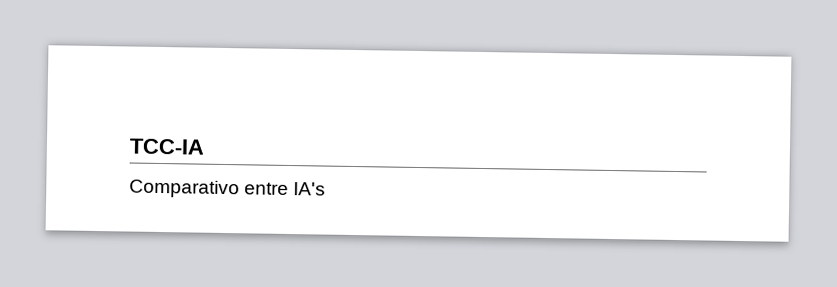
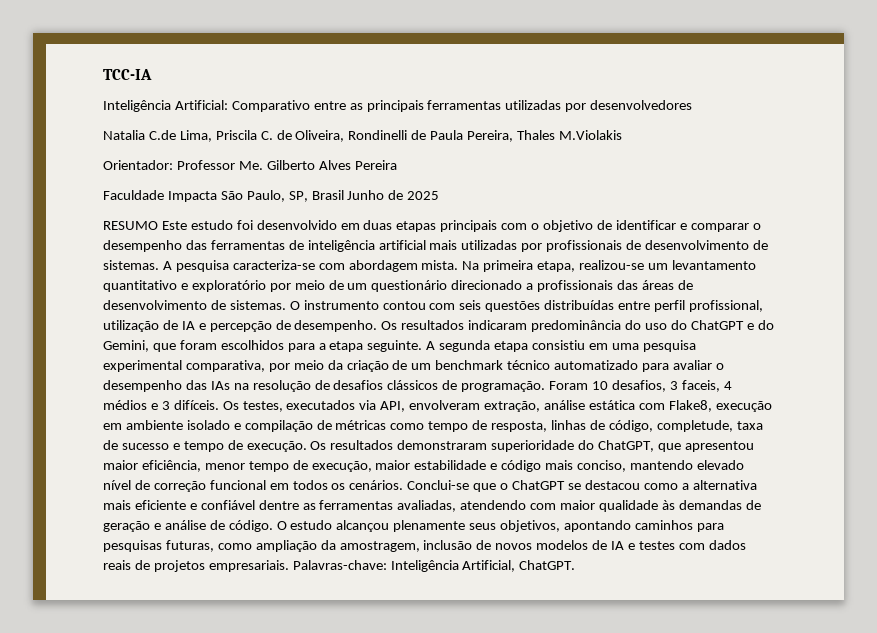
- Comparativo entre IA's
+ Inteligência Artificial: Comparativo entre as principais ferramentas utilizadas por desenvolvedores
+ Natalia C.de Lima, Priscila C. de Oliveira, Rondinelli de Paula Pereira, Thales M.Violakis
+ Orientador: Professor Me. Gilberto Alves Pereira
+ Faculdade Impacta São Paulo, SP, Brasil Junho de 2025
+ RESUMO Este estudo foi desenvolvido em duas etapas principais com o objetivo de identificar e comparar o desempenho das ferramentas de inteligência artificial mais utilizadas por profissionais de desenvolvimento de sistemas. A pesquisa caracteriza-se com abordagem mista. Na primeira etapa, realizou-se um levantamento quantitativo e exploratório por meio de um questionário direcionado a profissionais das áreas de desenvolvimento de sistemas. O instrumento contou com seis questões distribuídas entre perfil profissional, utilização de IA e percepção de desempenho. Os resultados indicaram predominância do uso do ChatGPT e do Gemini, que foram escolhidos para a etapa seguinte. A segunda etapa consistiu em uma pesquisa experimental comparativa, por meio da criação de um benchmark técnico automatizado para avaliar o desempenho das IAs na resolução de desafios clássicos de programação. Foram 10 desafios, 3 faceis, 4 médios e 3 difíceis. Os testes, executados via API, envolveram extração, análise estática com Flake8, execução em ambiente isolado e compilação de métricas como tempo de resposta, linhas de código, completude, taxa de sucesso e tempo de execução. Os resultados demonstraram superioridade do ChatGPT, que apresentou maior eficiência, menor tempo de execução, maior estabilidade e código mais conciso, mantendo elevado nível de correção funcional em todos os cenários. Conclui-se que o ChatGPT se destacou como a alternativa mais eficiente e confiável dentre as ferramentas avaliadas, atendendo com maior qualidade às demandas de geração e análise de código. O estudo alcançou plenamente seus objetivos, apontando caminhos para pesquisas futuras, como ampliação da amostragem, inclusão de novos modelos de IA e testes com dados reais de projetos empresariais. Palavras-chave: Inteligência Artificial, ChatGPT.

